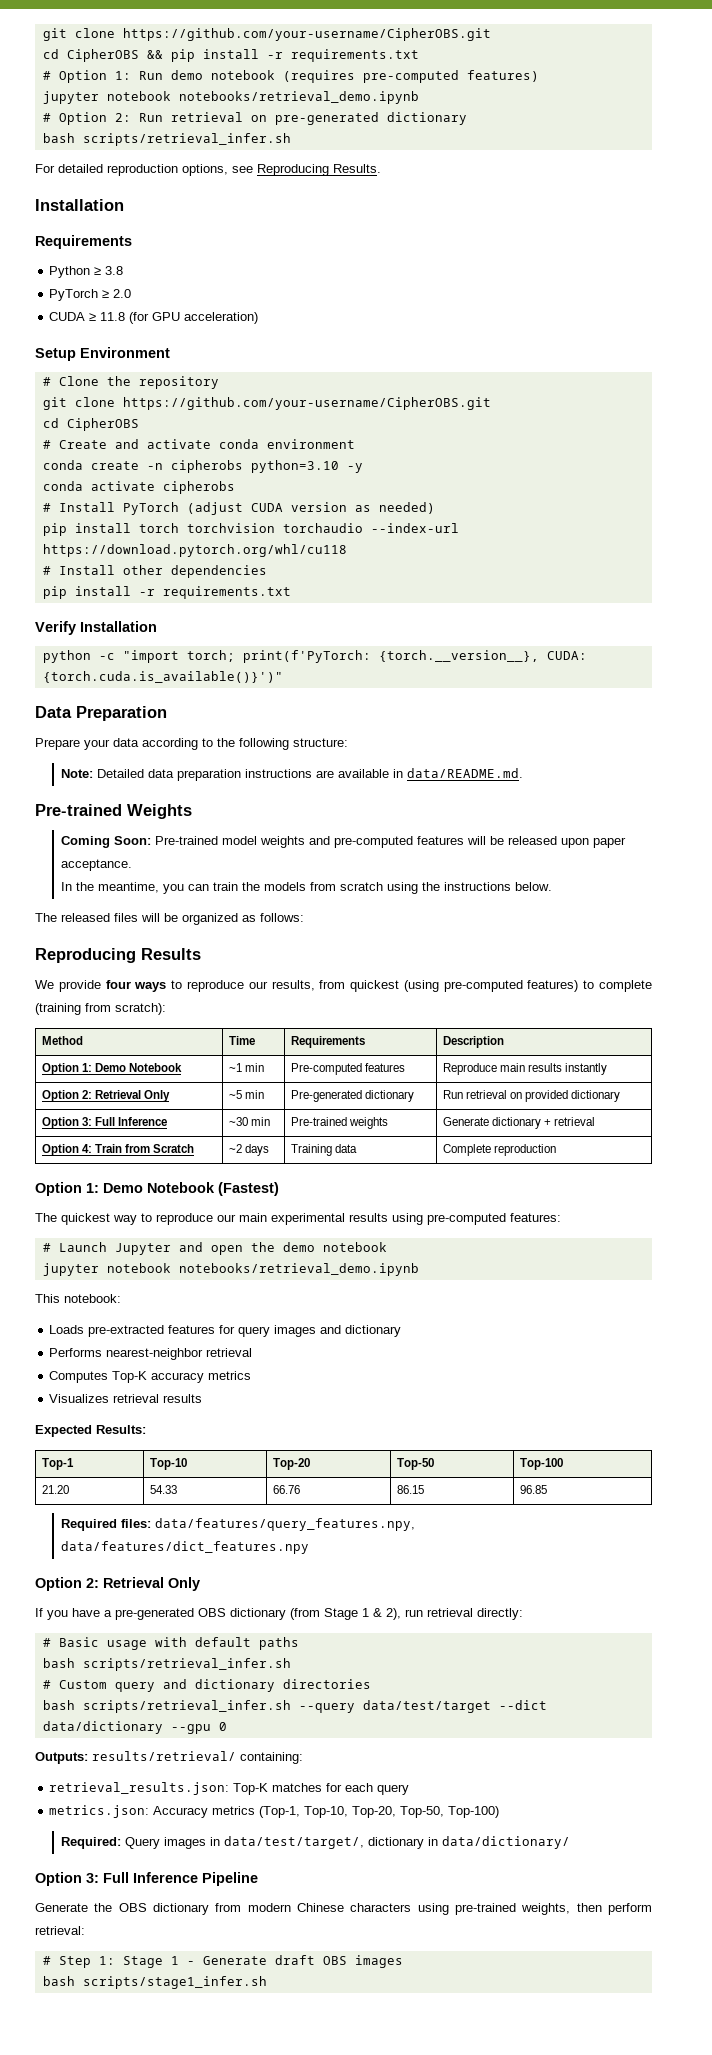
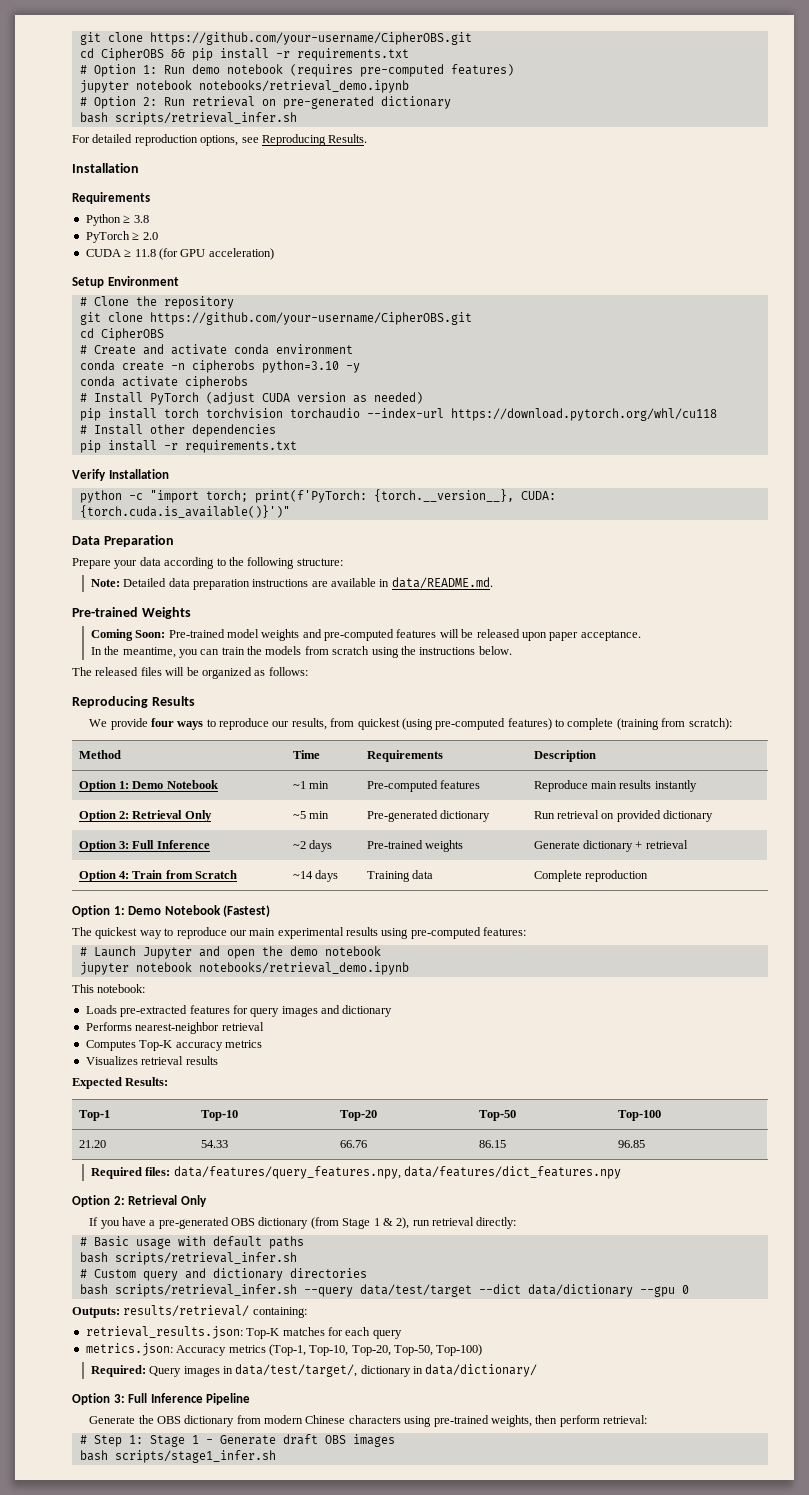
- Option 3: Full Inference | ~30 min | Pre-trained weights | Generate dictionary + retrieval
+ Option 3: Full Inference | ~2 days | Pre-trained weights | Generate dictionary + retrieval
- Option 4: Train from Scratch | ~2 days | Training data | Complete reproduction
+ Option 4: Train from Scratch | ~14 days | Training data | Complete reproduction

